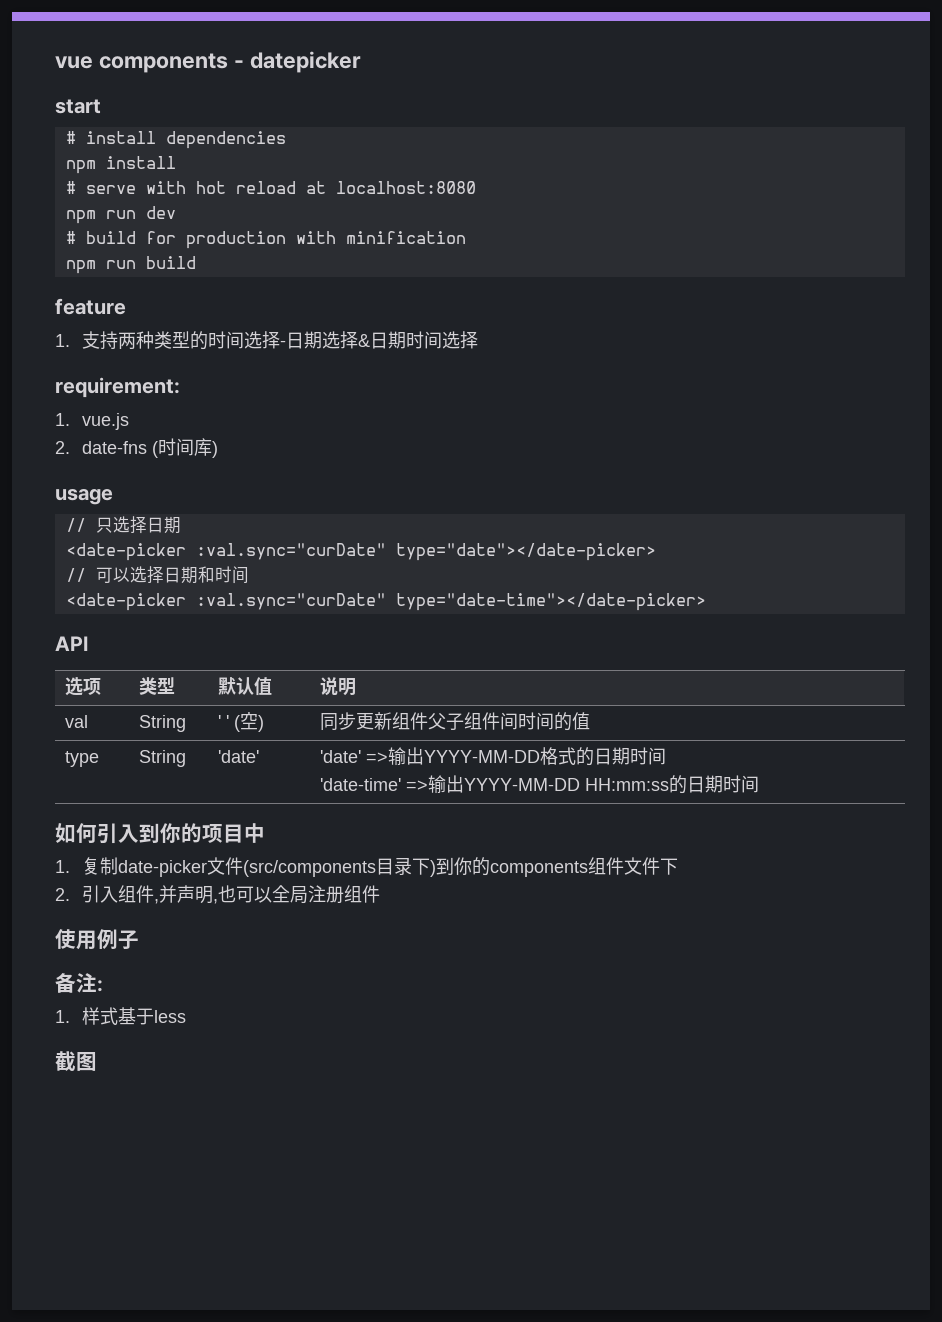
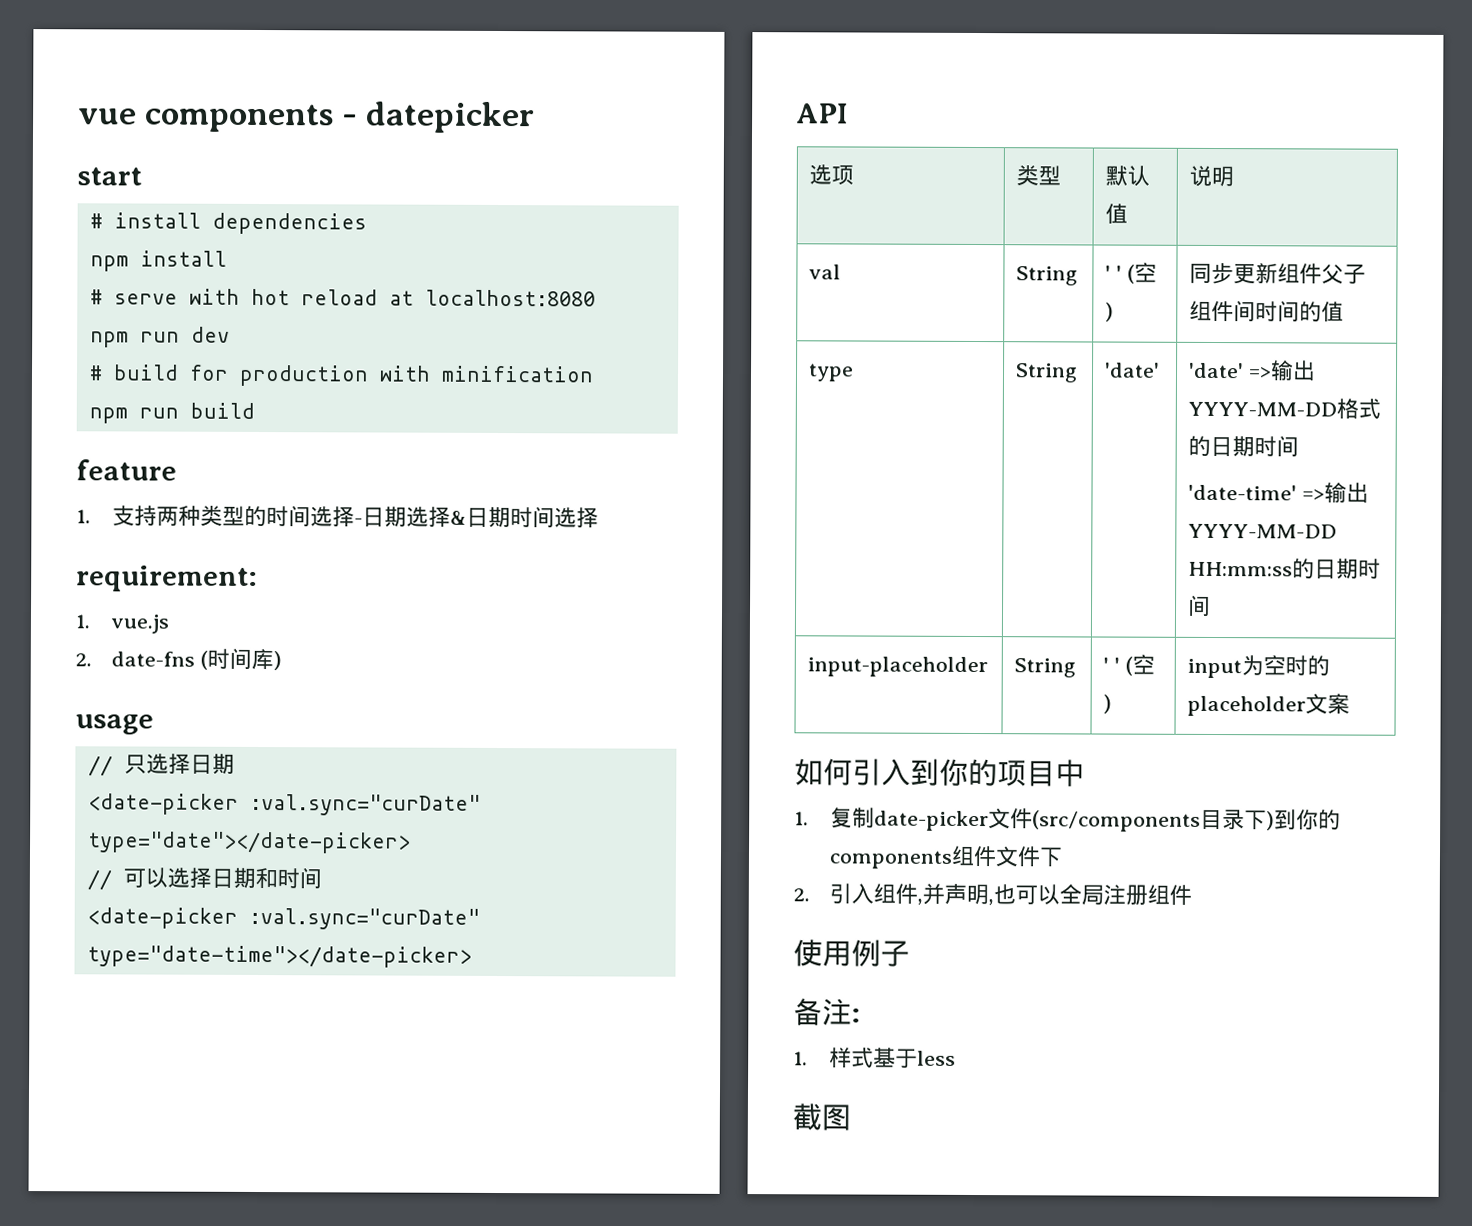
+ input-placeholder | String | ' ' (空) | input为空时的placeholder文案

